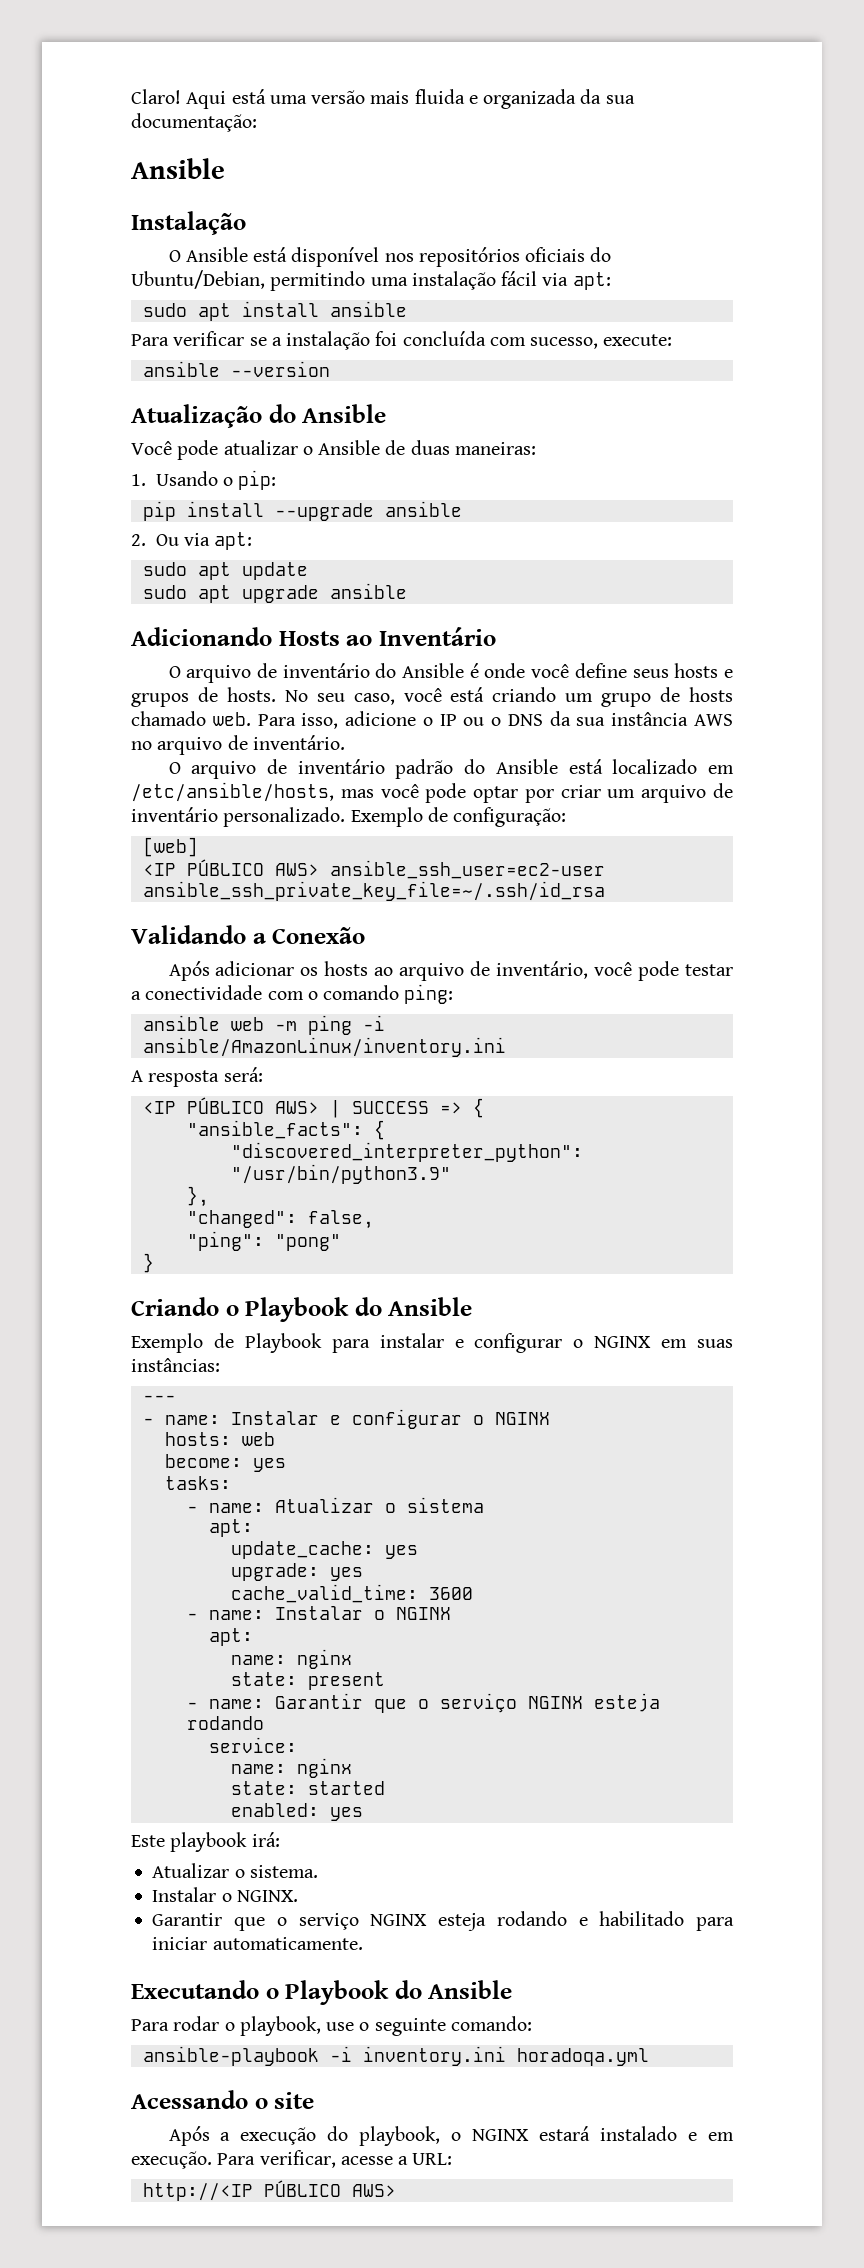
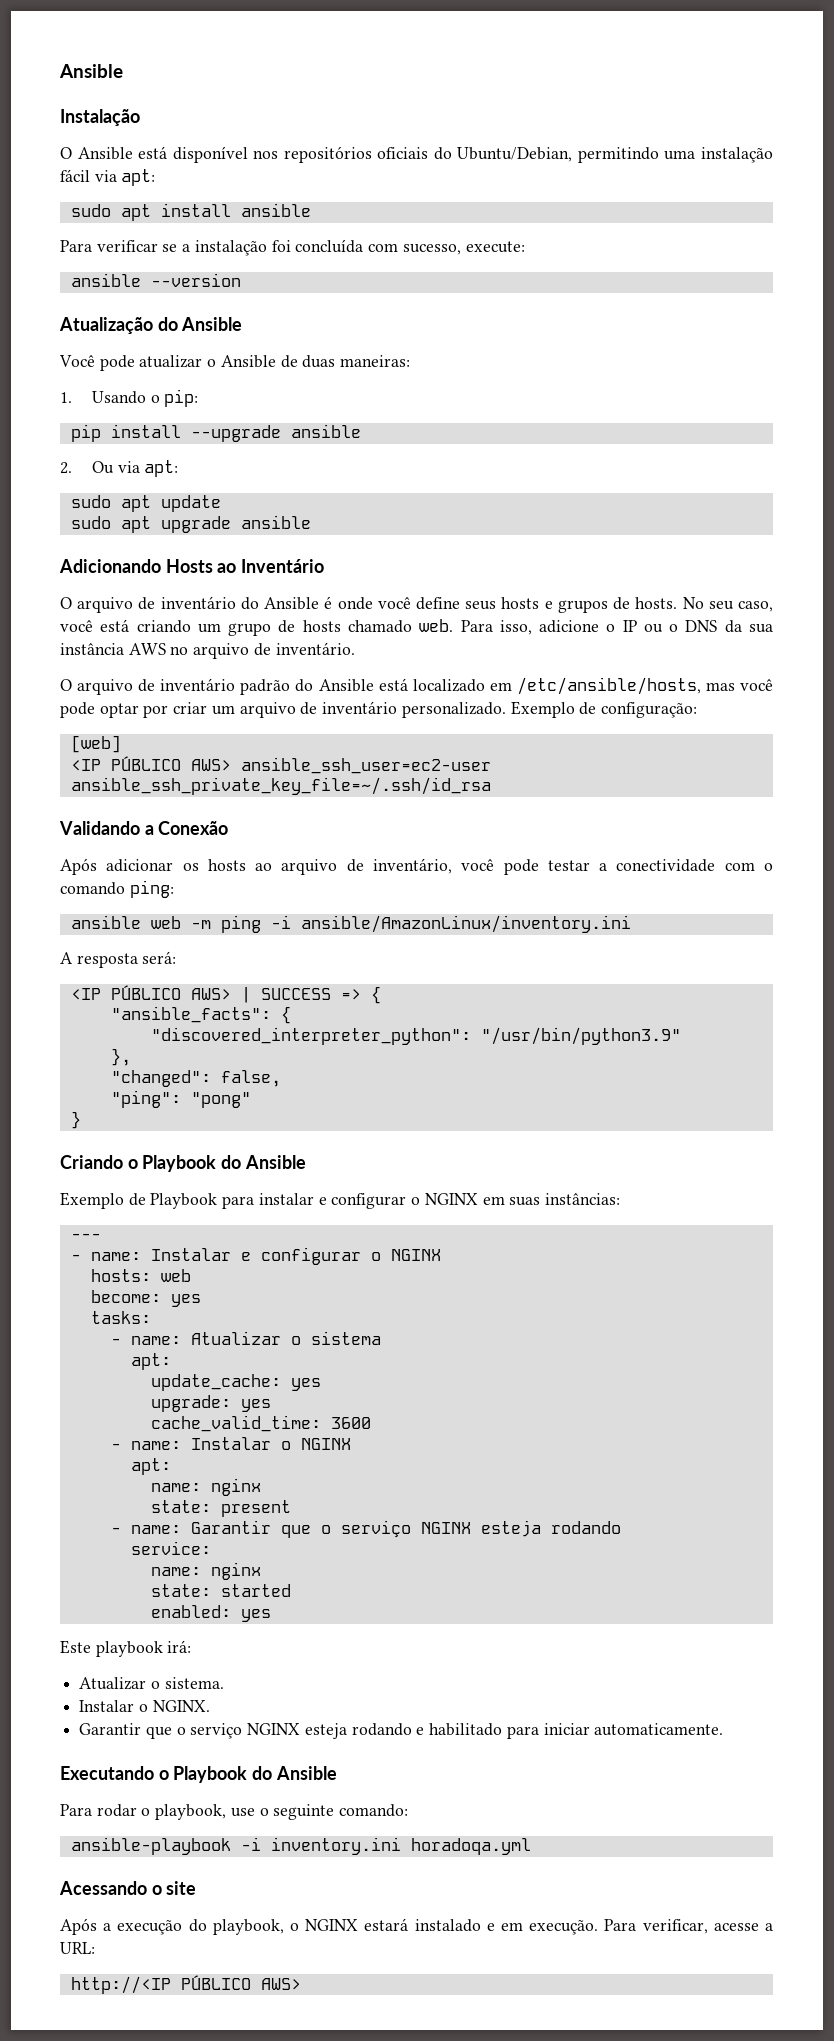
- Claro! Aqui está uma versão mais fluida e organizada da sua documentação:

